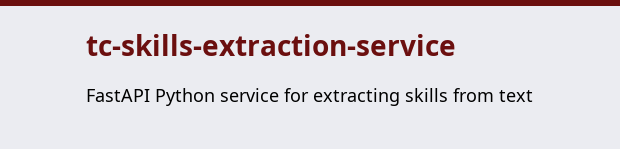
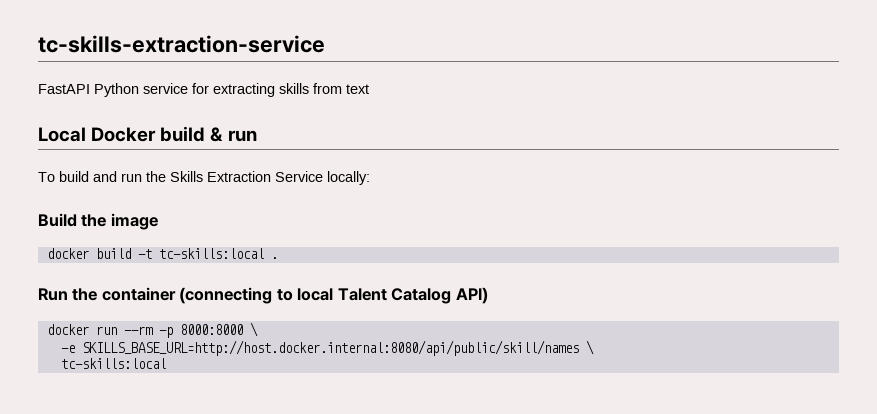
+ Local Docker build & run
+ To build and run the Skills Extraction Service locally:
+ Build the image
+ docker build -t tc-skills:local .
+ Run the container (connecting to local Talent Catalog API)
+ docker run --rm -p 8000:8000 \
+ -e SKILLS_BASE_URL=http://host.docker.internal:8080/api/public/skill/names \
+ tc-skills:local

